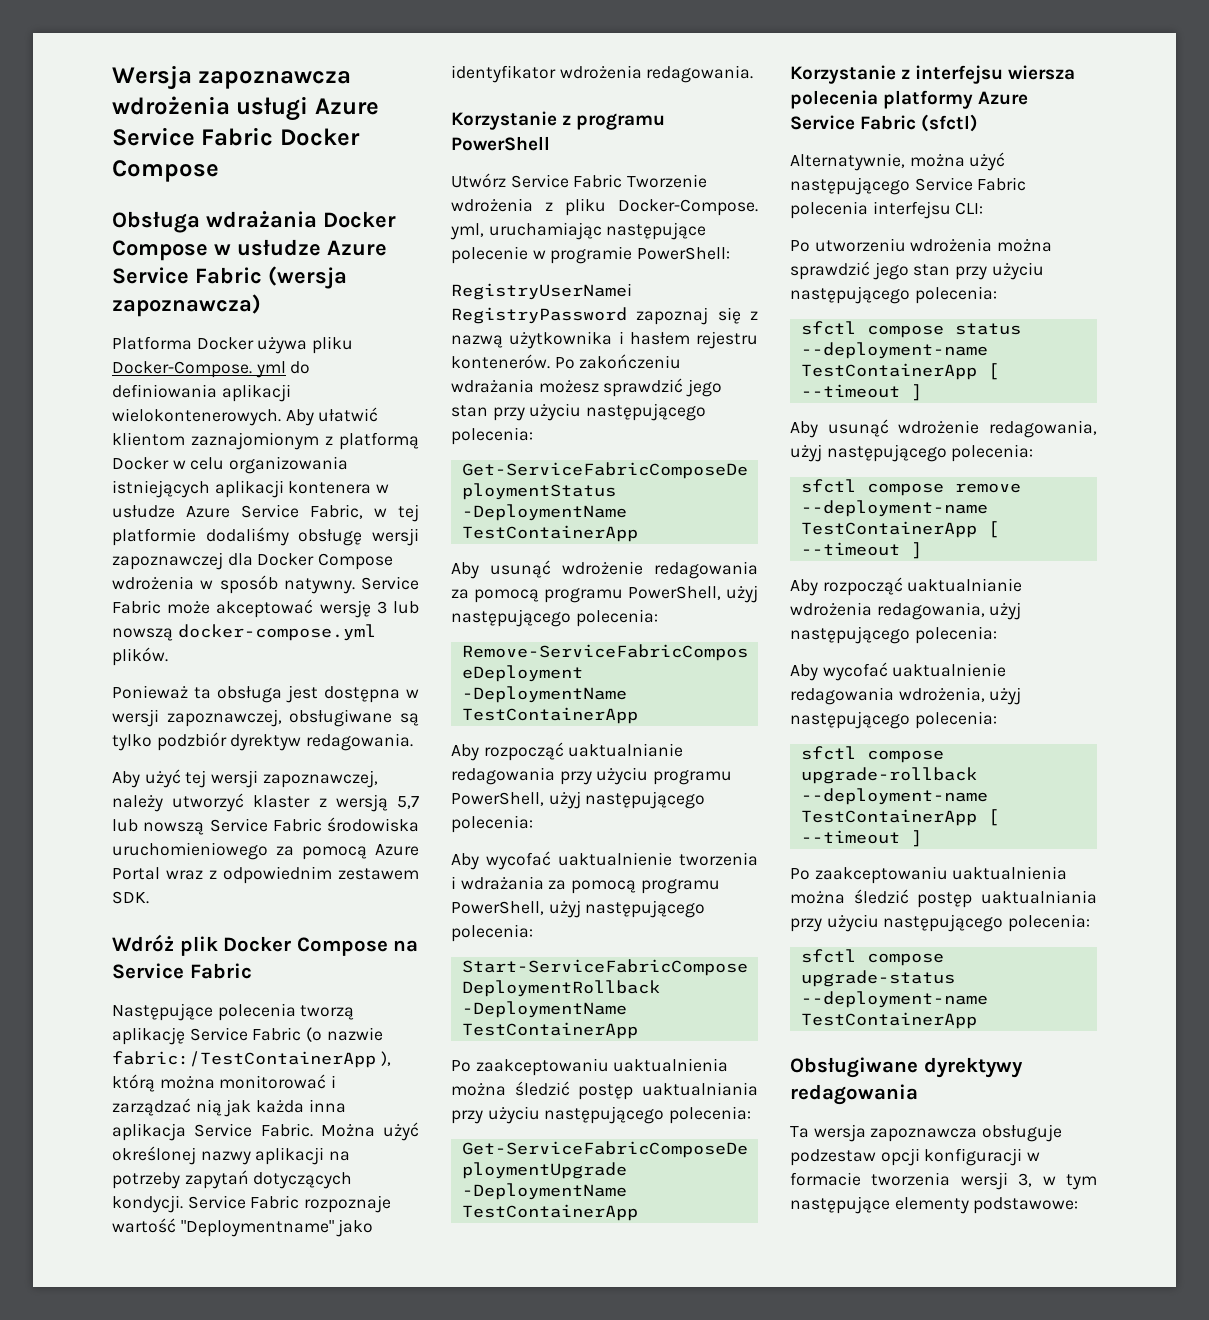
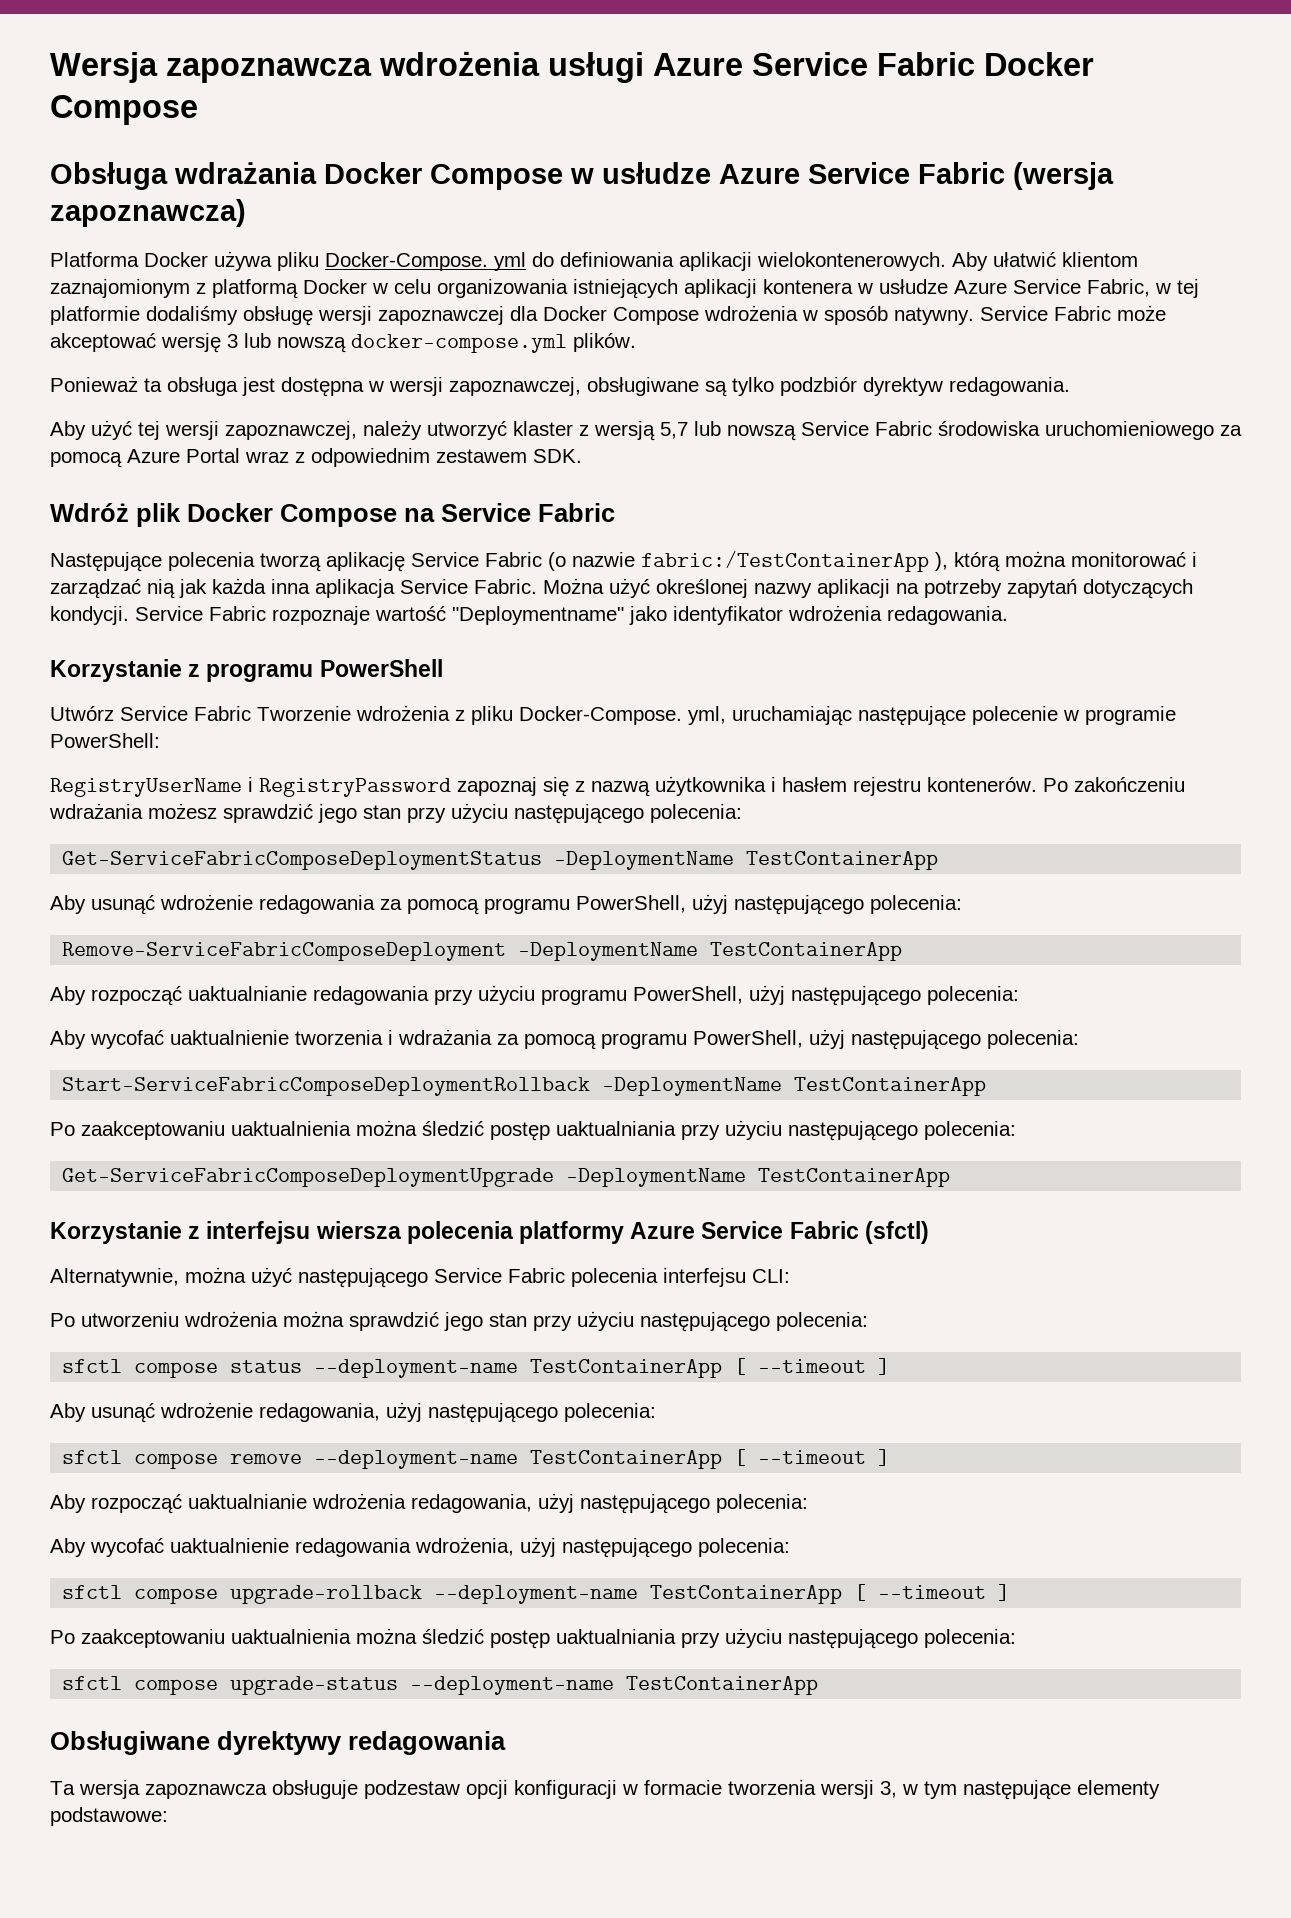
- RegistryUserNamei RegistryPassword zapoznaj się z nazwą użytkownika i hasłem rejestru kontenerów.
+ RegistryUserName i RegistryPassword zapoznaj się z nazwą użytkownika i hasłem rejestru kontenerów.

